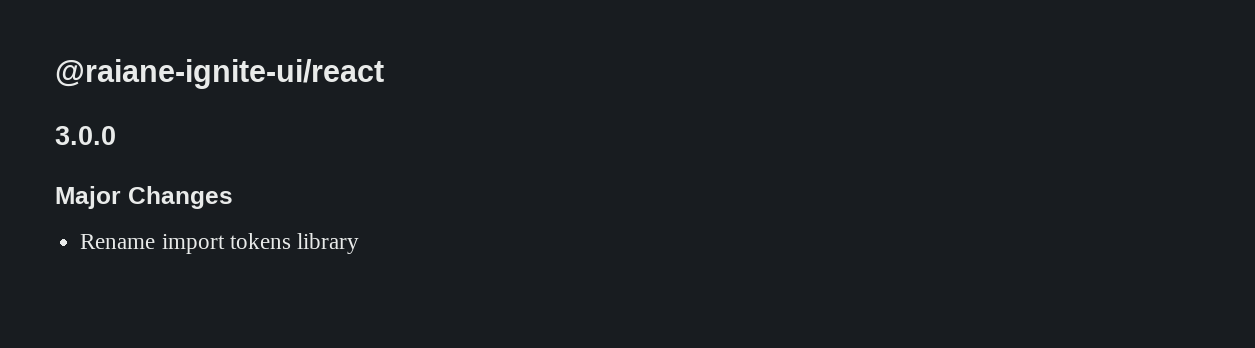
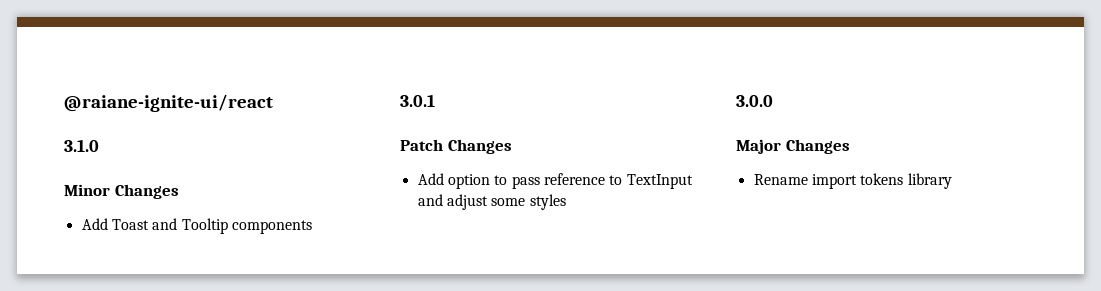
+ 3.1.0
+ Minor Changes
+ Add Toast and Tooltip components
+ 3.0.1
+ Patch Changes
+ Add option to pass reference to TextInput and adjust some styles

